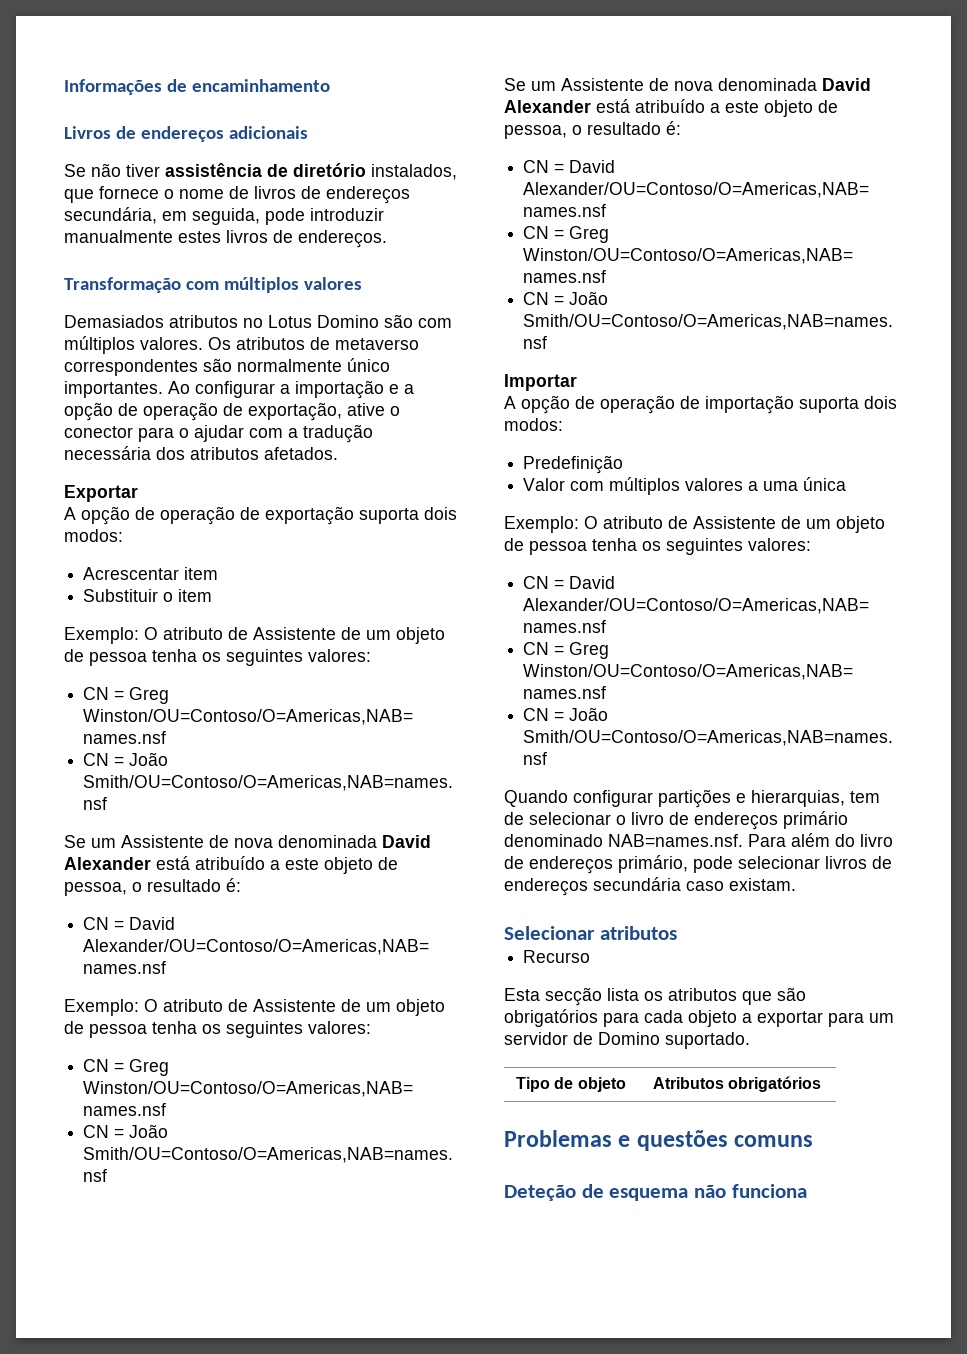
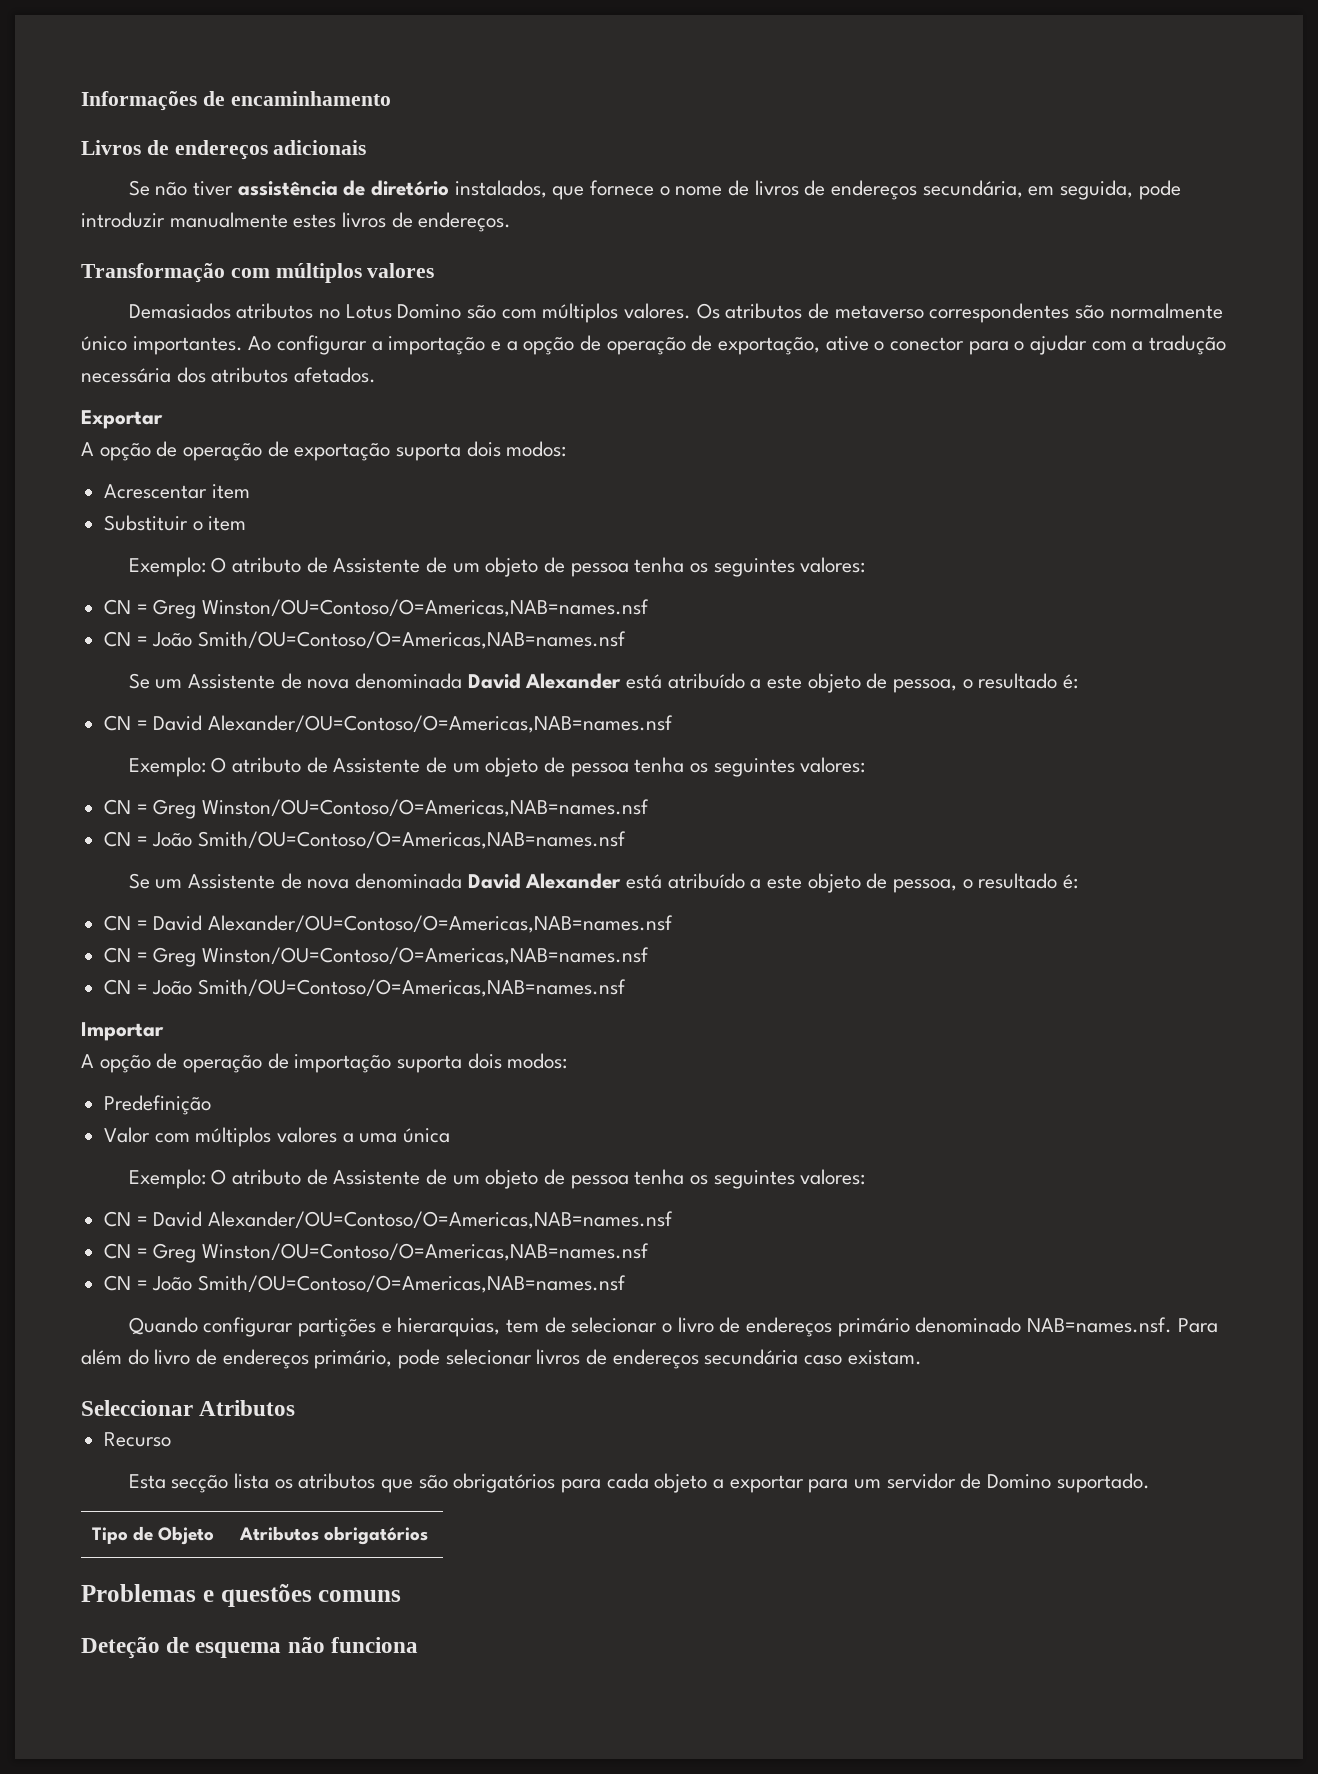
- Selecionar atributos
+ Seleccionar Atributos
- Tipo de objeto | Atributos obrigatórios
+ Tipo de Objeto | Atributos obrigatórios

